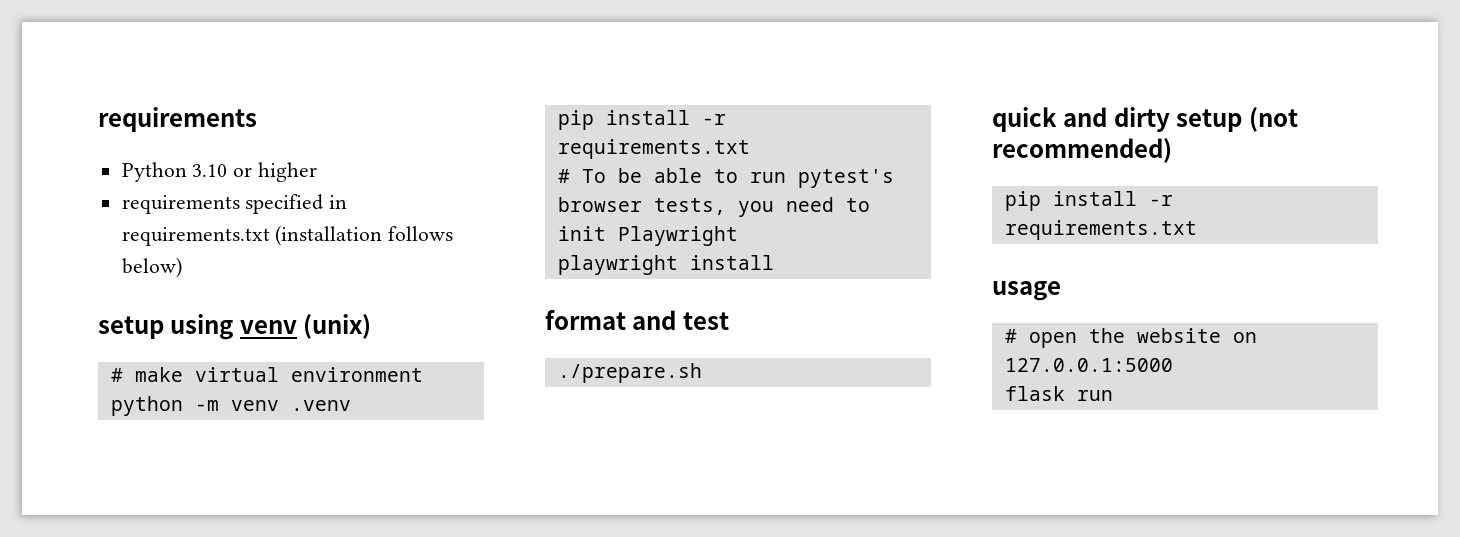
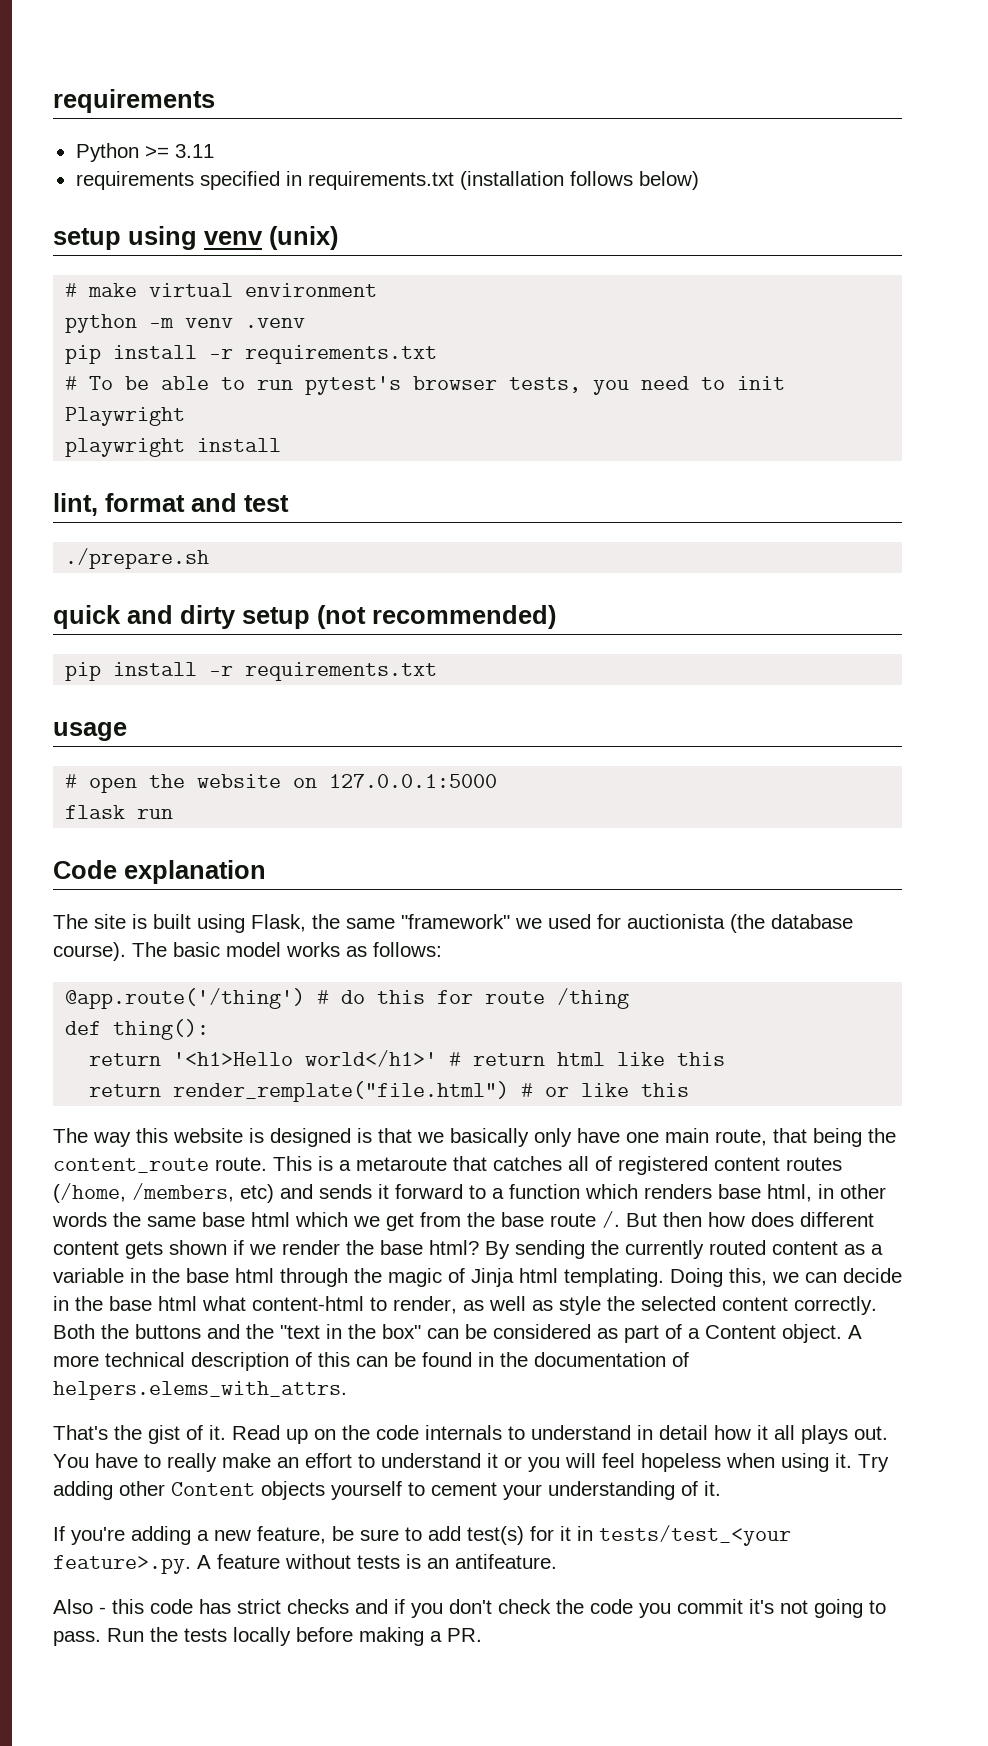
- Python 3.10 or higher
+ Python >= 3.11
- format and test
+ lint, format and test
+ Code explanation
+ The site is built using Flask, the same "framework" we used for auctionista (the database course). The basic model works as follows:
+ @app.route('/thing') # do this for route /thing
+ def thing():
+ return '<h1>Hello world</h1>' # return html like this
+ return render_remplate("file.html") # or like this
+ The way this website is designed is that we basically only have one main route, that being the content_route route. This is a metaroute that catches all of registered content routes (/home, /members, etc) and sends it forward to a function which renders base html, in other words the same base html which we get from the base route /. But then how does different content gets shown if we render the base html? By sending the currently routed content as a variable in the base html through the magic of Jinja html templating. Doing this, we can decide in the base html what content-html to render, as well as style the selected content correctly. Both the buttons and the "text in the box" can be considered as part of a Content object. A more technical description of this can be found in the documentation of helpers.elems_with_attrs.
+ That's the gist of it. Read up on the code internals to understand in detail how it all plays out. You have to really make an effort to understand it or you will feel hopeless when using it. Try adding other Content objects yourself to cement your understanding of it.
+ If you're adding a new feature, be sure to add test(s) for it in tests/test_<your feature>.py. A feature without tests is an antifeature.
+ Also - this code has strict checks and if you don't check the code you commit it's not going to pass. Run the tests locally before making a PR.

